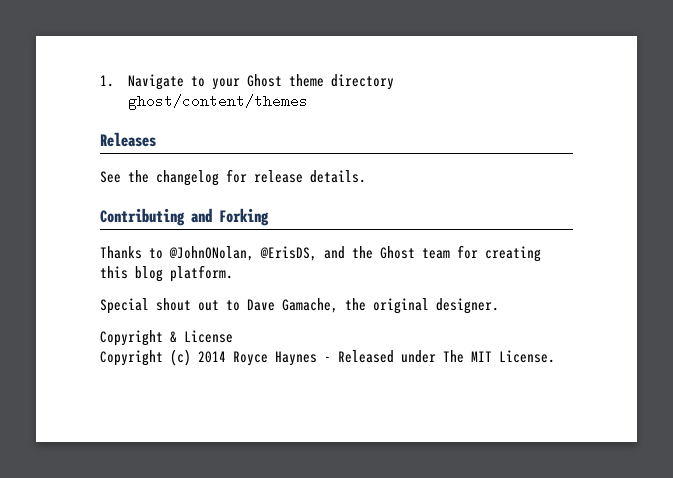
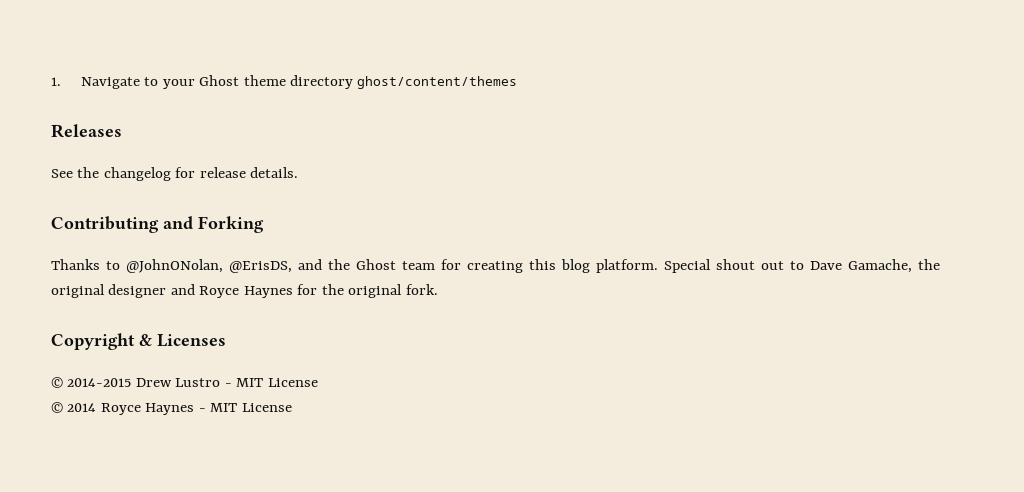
- Thanks to @JohnONolan, @ErisDS, and the Ghost team for creating this blog platform.
- Special shout out to Dave Gamache, the original designer.
- Copyright & License
+ Thanks to @JohnONolan, @ErisDS, and the Ghost team for creating this blog platform. Special shout out to Dave Gamache, the original designer and Royce Haynes for the original fork.
+ Copyright & Licenses
+ © 2014-2015 Drew Lustro - MIT License
- Copyright (c) 2014 Royce Haynes - Released under The MIT License.
+ © 2014 Royce Haynes - MIT License

